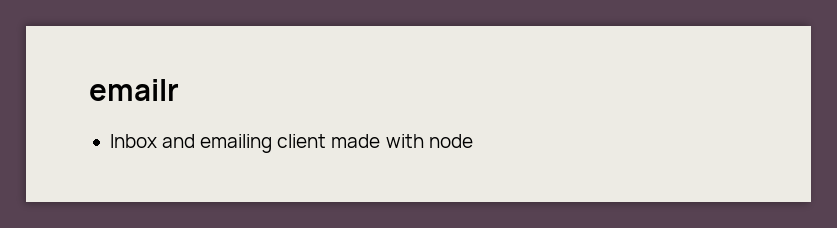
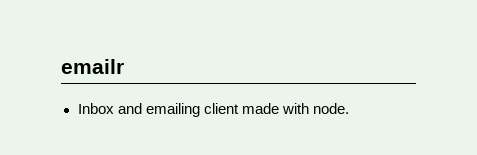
- Inbox and emailing client made with node
+ Inbox and emailing client made with node.

